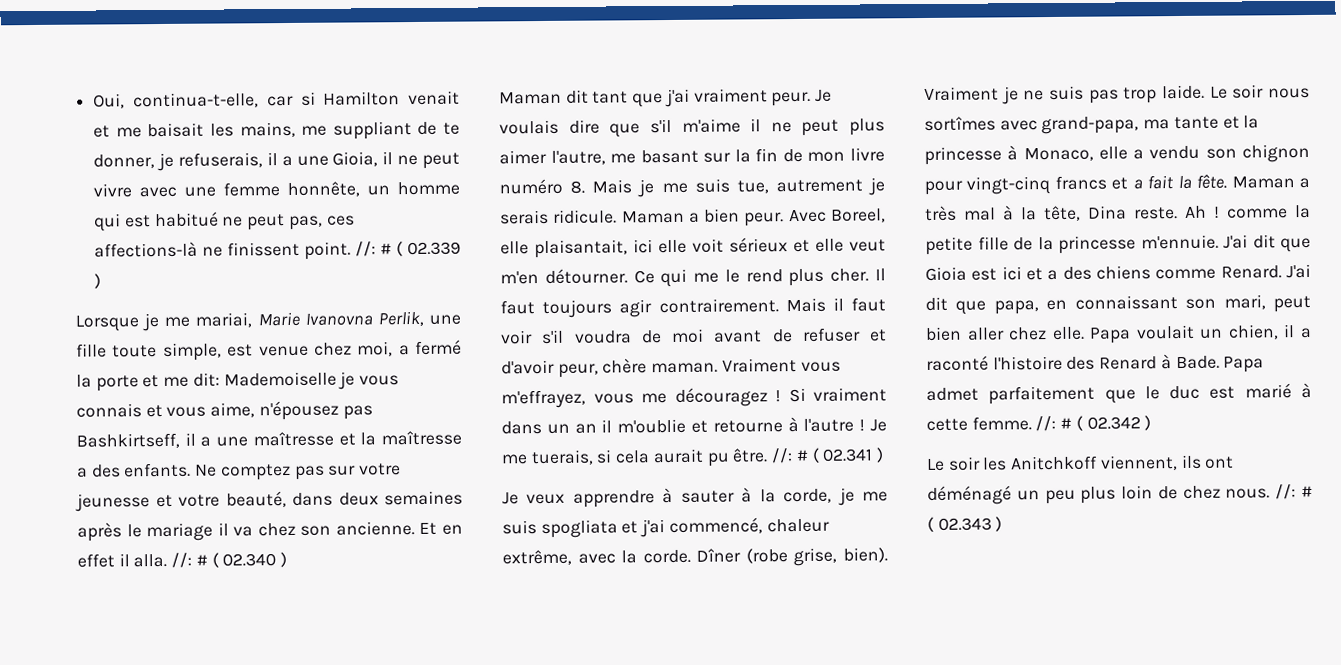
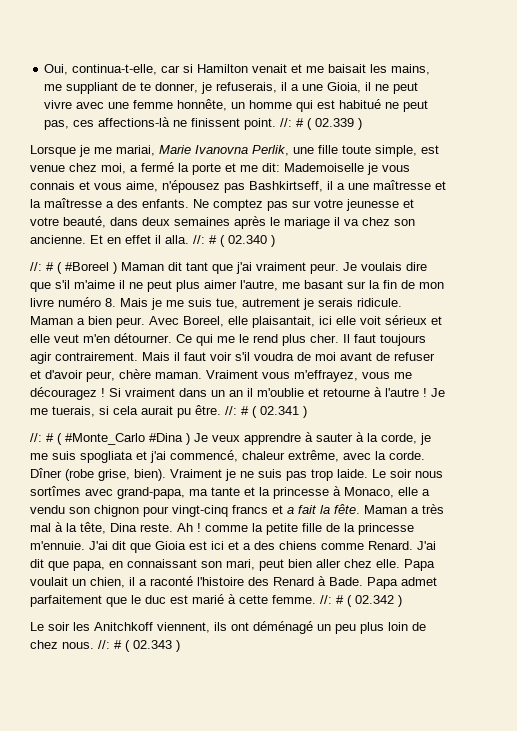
- Maman dit tant que j'ai vraiment peur.
+ //: # ( #Boreel ) Maman dit tant que j'ai vraiment peur.
- Je veux apprendre à sauter à la corde, je me suis spogliata et j'ai commencé, chaleur extrême, avec la corde.
+ //: # ( #Monte_Carlo #Dina ) Je veux apprendre à sauter à la corde, je me suis spogliata et j'ai commencé, chaleur extrême, avec la corde.

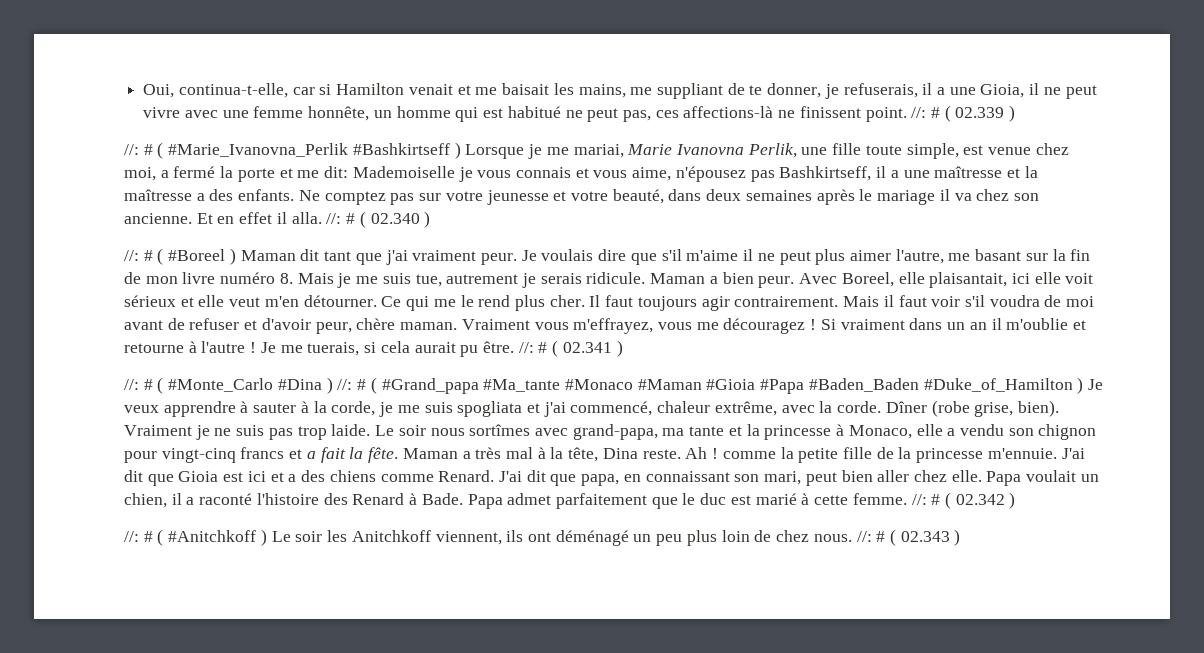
- Lorsque je me mariai, Marie Ivanovna Perlik, une fille toute simple, est venue chez moi, a fermé la porte et me dit: Mademoiselle je vous connais et vous aime, n'épousez pas Bashkirtseff, il a une maîtresse et la maîtresse a des enfants.
+ //: # ( #Marie_Ivanovna_Perlik #Bashkirtseff ) Lorsque je me mariai, Marie Ivanovna Perlik, une fille toute simple, est venue chez moi, a fermé la porte et me dit: Mademoiselle je vous connais et vous aime, n'épousez pas Bashkirtseff, il a une maîtresse et la maîtresse a des enfants.
- //: # ( #Monte_Carlo #Dina ) Je veux apprendre à sauter à la corde, je me suis spogliata et j'ai commencé, chaleur extrême, avec la corde.
+ //: # ( #Monte_Carlo #Dina ) //: # ( #Grand_papa #Ma_tante #Monaco #Maman #Gioia #Papa #Baden_Baden #Duke_of_Hamilton ) Je veux apprendre à sauter à la corde, je me suis spogliata et j'ai commencé, chaleur extrême, avec la corde.
- Le soir les Anitchkoff viennent, ils ont déménagé un peu plus loin de chez nous.
+ //: # ( #Anitchkoff ) Le soir les Anitchkoff viennent, ils ont déménagé un peu plus loin de chez nous.

